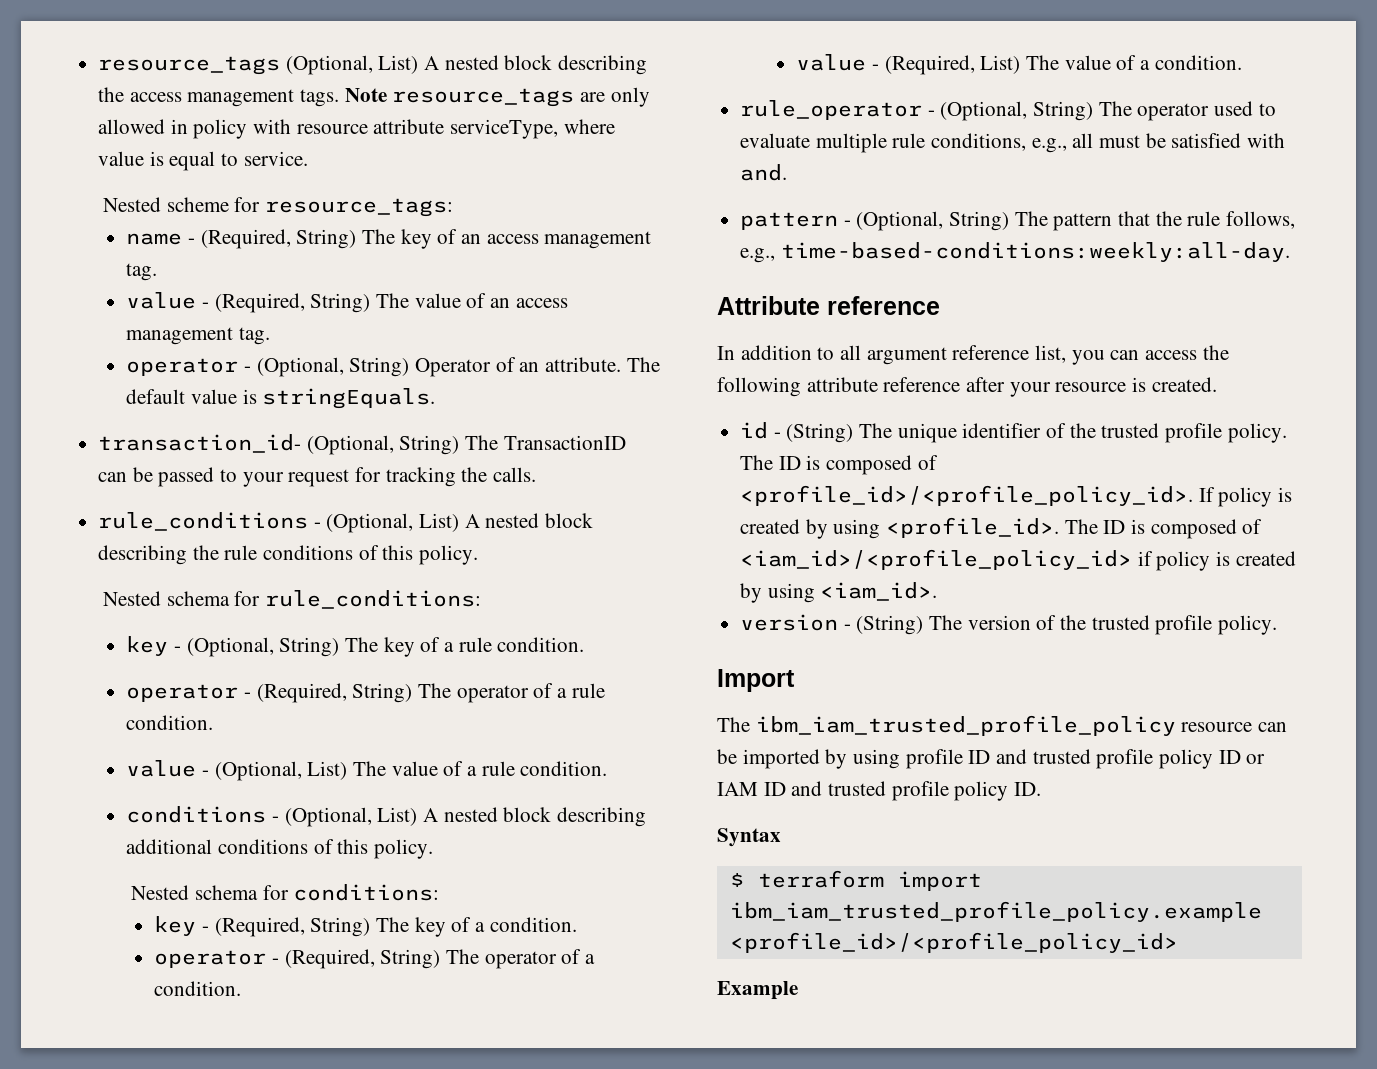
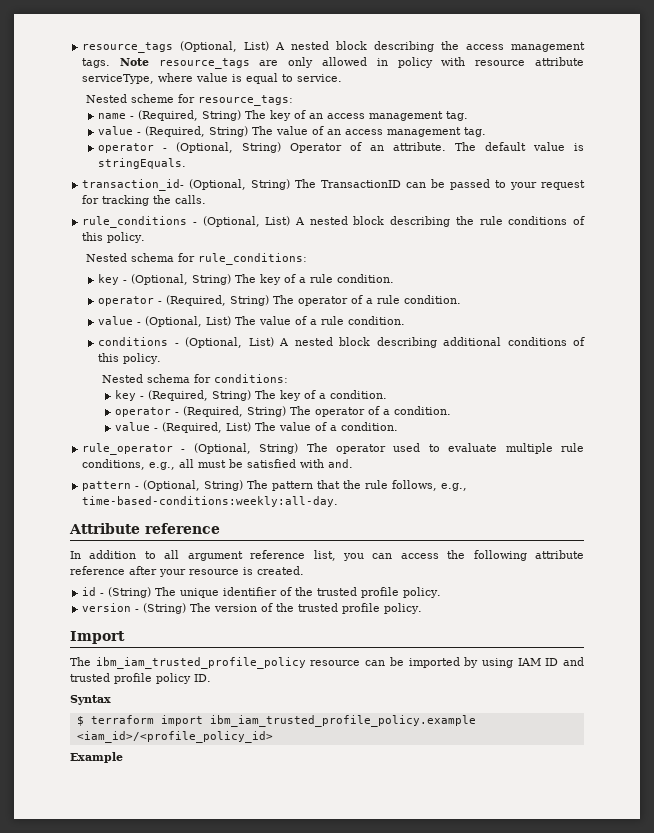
- The ID is composed of <profile_id>/<profile_policy_id>. If policy is created by using <profile_id>. The ID is composed of <iam_id>/<profile_policy_id> if policy is created by using <iam_id>.
- The ibm_iam_trusted_profile_policy resource can be imported by using profile ID and trusted profile policy ID or IAM ID and trusted profile policy ID.
+ The ibm_iam_trusted_profile_policy resource can be imported by using IAM ID and trusted profile policy ID.
- $ terraform import ibm_iam_trusted_profile_policy.example <profile_id>/<profile_policy_id>
+ $ terraform import ibm_iam_trusted_profile_policy.example <iam_id>/<profile_policy_id>

